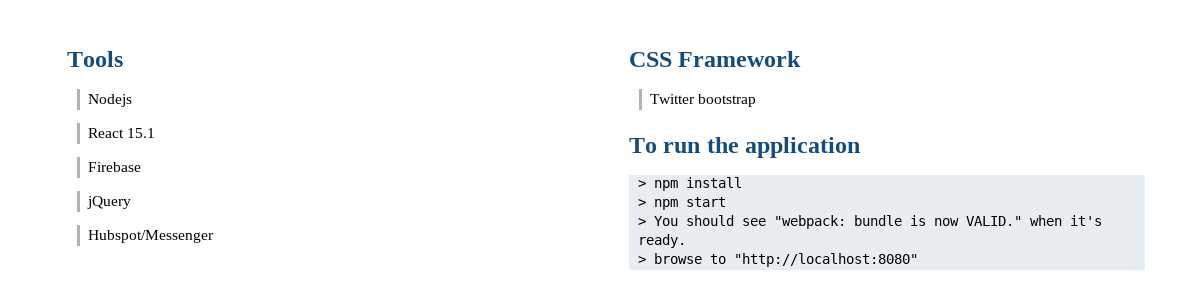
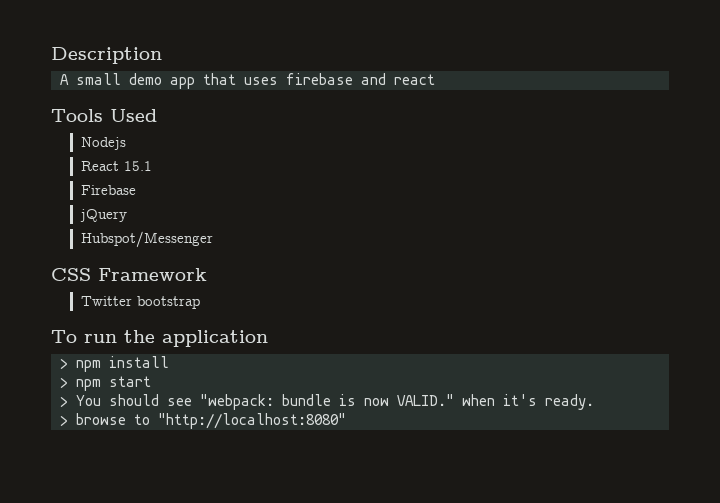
+ Description
+ A small demo app that uses firebase and react
- Tools
+ Tools Used

